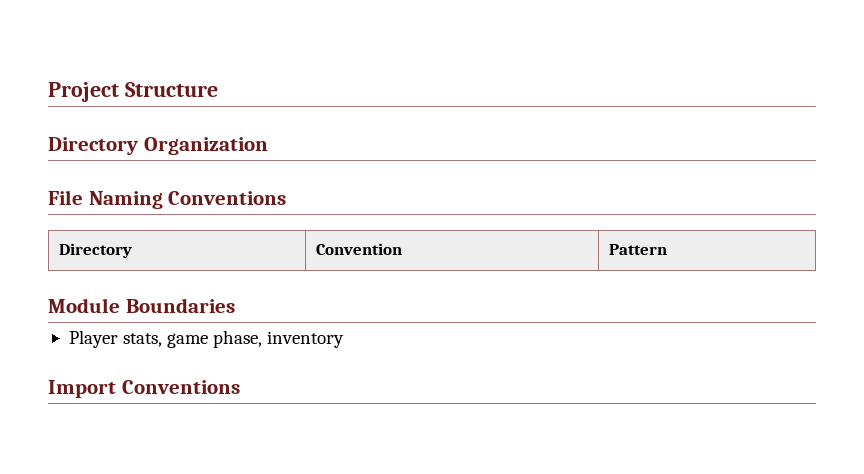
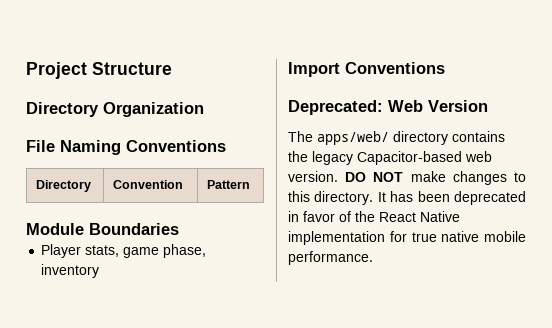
+ Deprecated: Web Version
+ The apps/web/ directory contains the legacy Capacitor-based web version. DO NOT make changes to this directory. It has been deprecated in favor of the React Native implementation for true native mobile performance.

